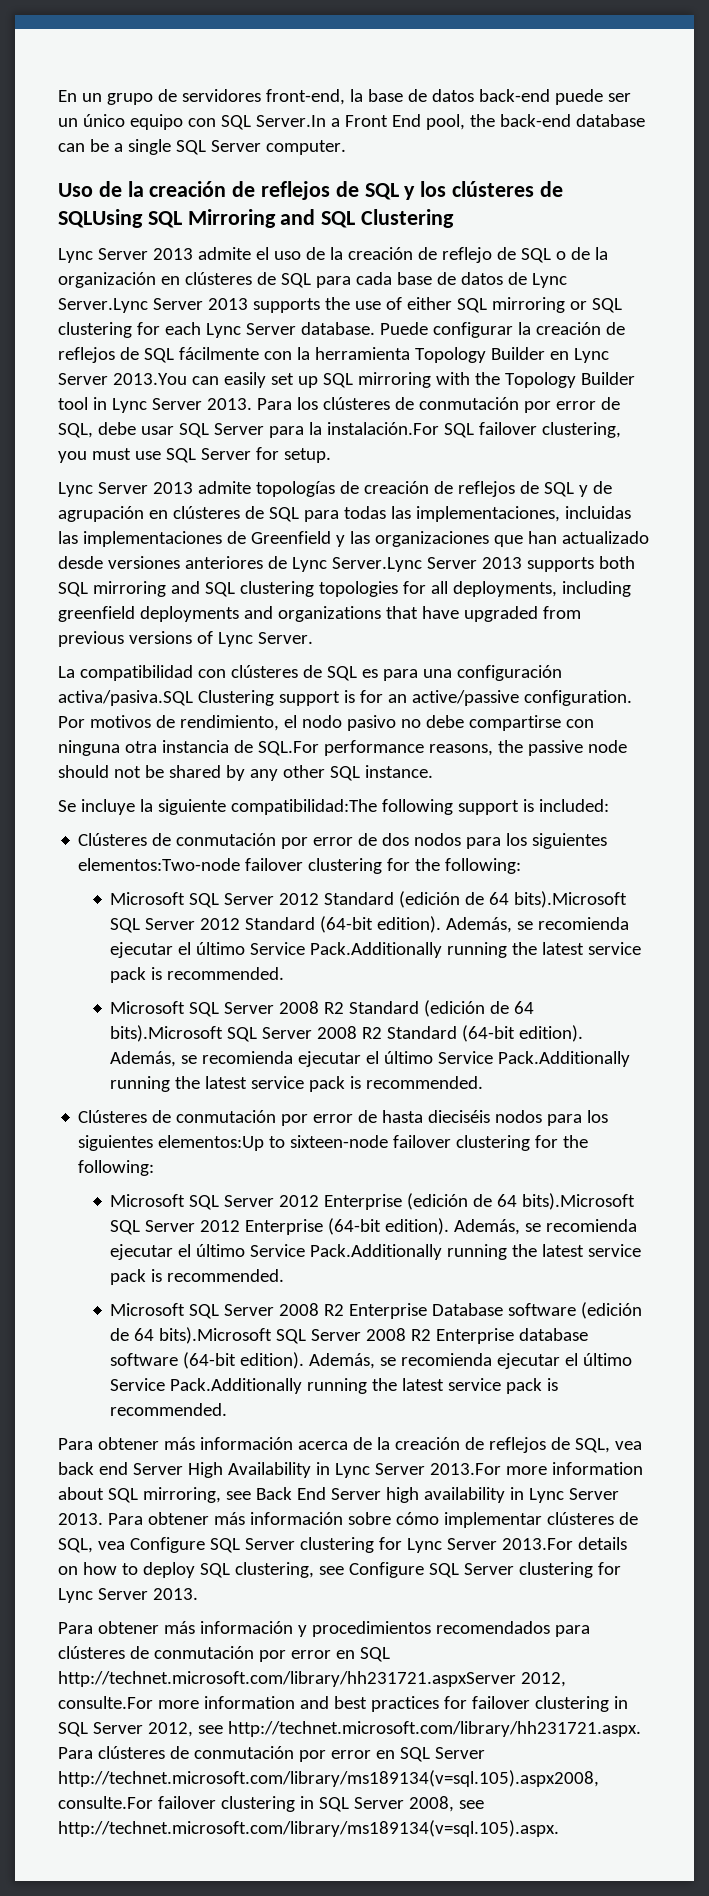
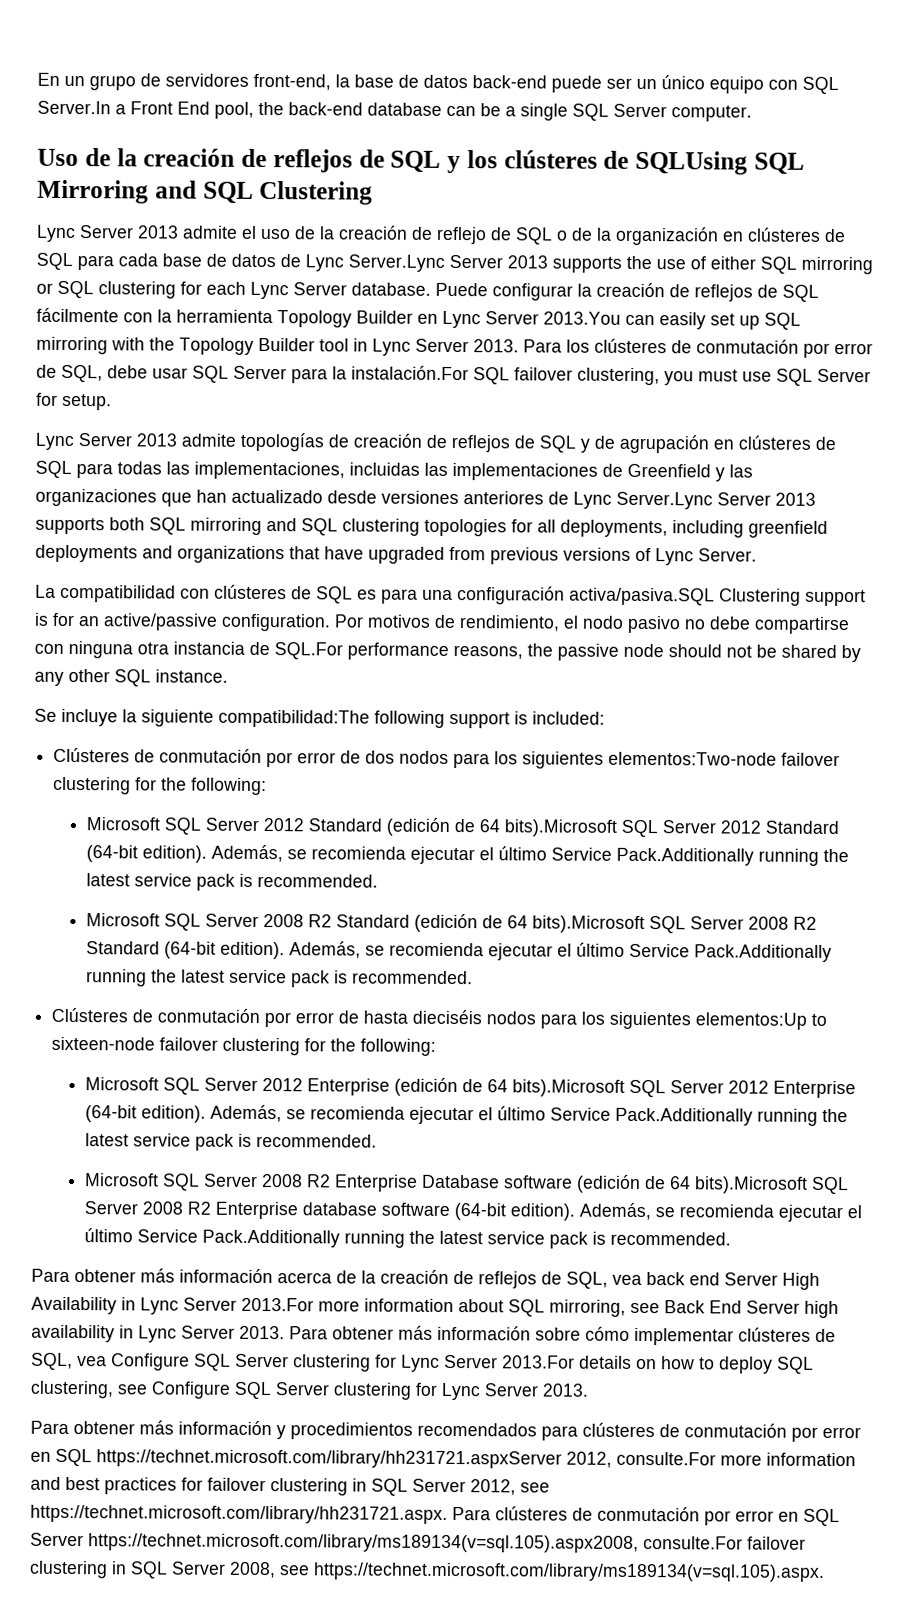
- Para obtener más información y procedimientos recomendados para clústeres de conmutación por error en SQL http://technet.microsoft.com/library/hh231721.aspxServer 2012, consulte.For more information and best practices for failover clustering in SQL Server 2012, see http://technet.microsoft.com/library/hh231721.aspx. Para clústeres de conmutación por error en SQL Server http://technet.microsoft.com/library/ms189134(v=sql.105).aspx2008, consulte.For failover clustering in SQL Server 2008, see http://technet.microsoft.com/library/ms189134(v=sql.105).aspx.
+ Para obtener más información y procedimientos recomendados para clústeres de conmutación por error en SQL https://technet.microsoft.com/library/hh231721.aspxServer 2012, consulte.For more information and best practices for failover clustering in SQL Server 2012, see https://technet.microsoft.com/library/hh231721.aspx. Para clústeres de conmutación por error en SQL Server https://technet.microsoft.com/library/ms189134(v=sql.105).aspx2008, consulte.For failover clustering in SQL Server 2008, see https://technet.microsoft.com/library/ms189134(v=sql.105).aspx.

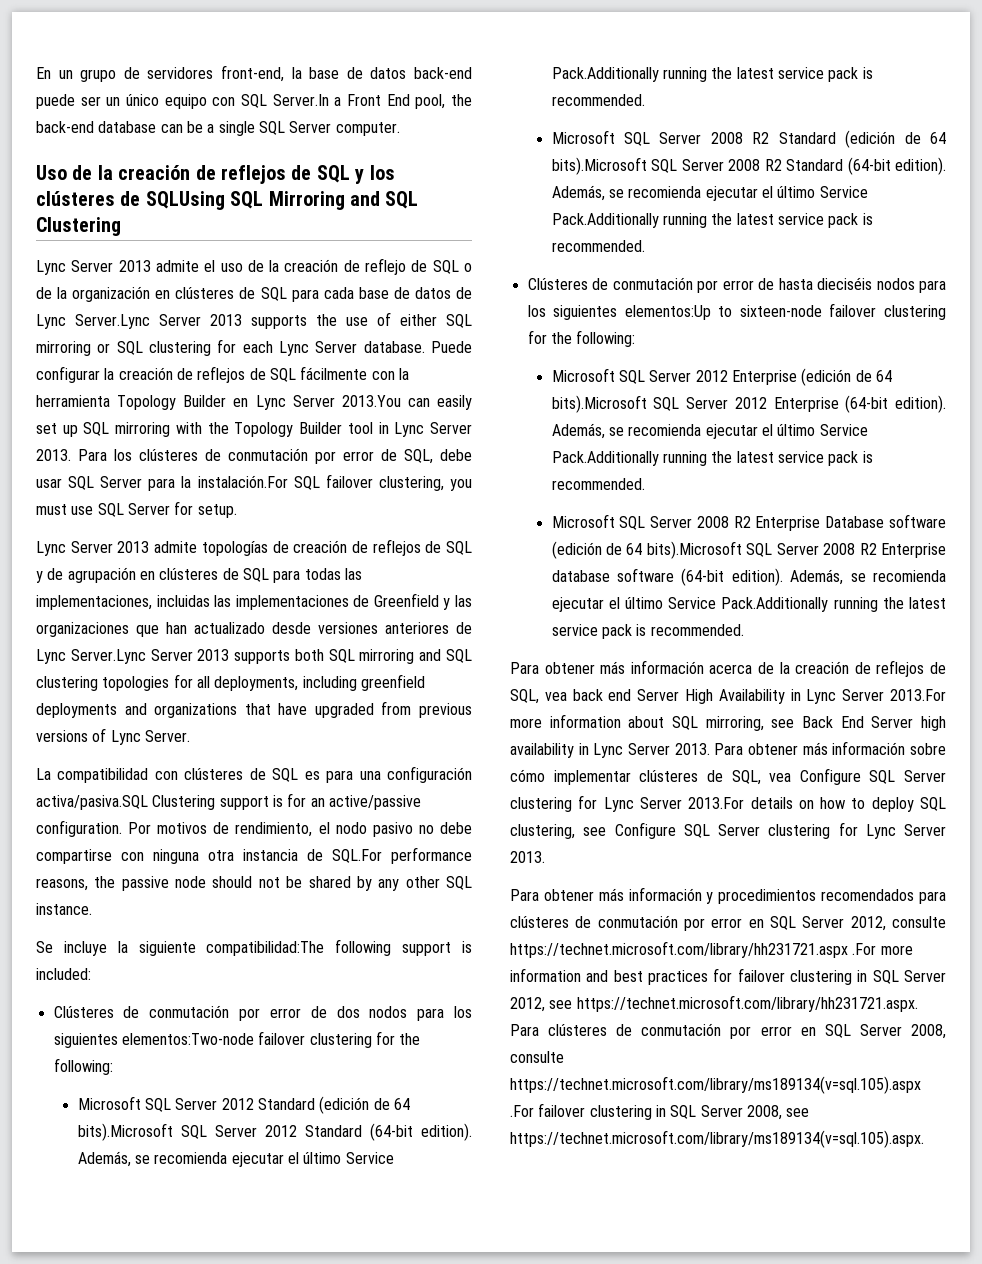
- Para obtener más información y procedimientos recomendados para clústeres de conmutación por error en SQL https://technet.microsoft.com/library/hh231721.aspxServer 2012, consulte.For more information and best practices for failover clustering in SQL Server 2012, see https://technet.microsoft.com/library/hh231721.aspx. Para clústeres de conmutación por error en SQL Server https://technet.microsoft.com/library/ms189134(v=sql.105).aspx2008, consulte.For failover clustering in SQL Server 2008, see https://technet.microsoft.com/library/ms189134(v=sql.105).aspx.
+ Para obtener más información y procedimientos recomendados para clústeres de conmutación por error en SQL Server 2012, consulte https://technet.microsoft.com/library/hh231721.aspx .For more information and best practices for failover clustering in SQL Server 2012, see https://technet.microsoft.com/library/hh231721.aspx. Para clústeres de conmutación por error en SQL Server 2008, consulte https://technet.microsoft.com/library/ms189134(v=sql.105).aspx .For failover clustering in SQL Server 2008, see https://technet.microsoft.com/library/ms189134(v=sql.105).aspx.

